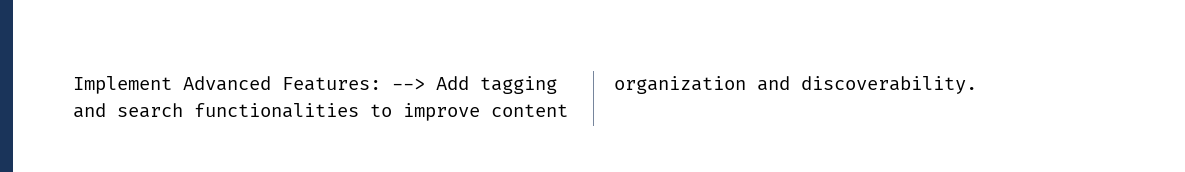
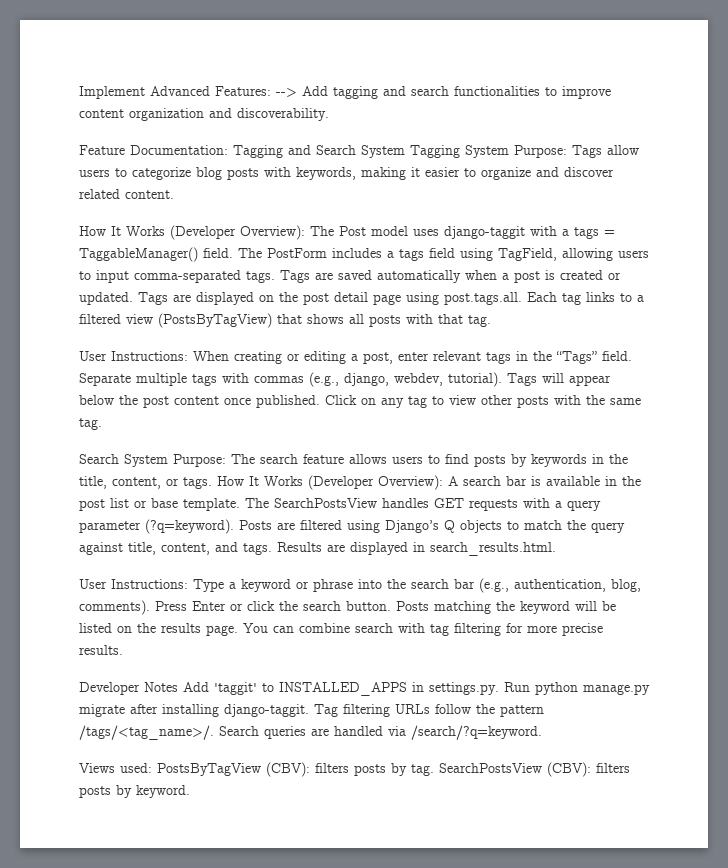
+ Feature Documentation: Tagging and Search System Tagging System Purpose: Tags allow users to categorize blog posts with keywords, making it easier to organize and discover related content.
+ How It Works (Developer Overview): The Post model uses django-taggit with a tags = TaggableManager() field. The PostForm includes a tags field using TagField, allowing users to input comma-separated tags. Tags are saved automatically when a post is created or updated. Tags are displayed on the post detail page using post.tags.all. Each tag links to a filtered view (PostsByTagView) that shows all posts with that tag.
+ User Instructions: When creating or editing a post, enter relevant tags in the “Tags” field. Separate multiple tags with commas (e.g., django, webdev, tutorial). Tags will appear below the post content once published. Click on any tag to view other posts with the same tag.
+ Search System Purpose: The search feature allows users to find posts by keywords in the title, content, or tags. How It Works (Developer Overview): A search bar is available in the post list or base template. The SearchPostsView handles GET requests with a query parameter (?q=keyword). Posts are filtered using Django’s Q objects to match the query against title, content, and tags. Results are displayed in search_results.html.
+ User Instructions: Type a keyword or phrase into the search bar (e.g., authentication, blog, comments). Press Enter or click the search button. Posts matching the keyword will be listed on the results page. You can combine search with tag filtering for more precise results.
+ Developer Notes Add 'taggit' to INSTALLED_APPS in settings.py. Run python manage.py migrate after installing django-taggit. Tag filtering URLs follow the pattern /tags/<tag_name>/. Search queries are handled via /search/?q=keyword.
+ Views used: PostsByTagView (CBV): filters posts by tag. SearchPostsView (CBV): filters posts by keyword.

